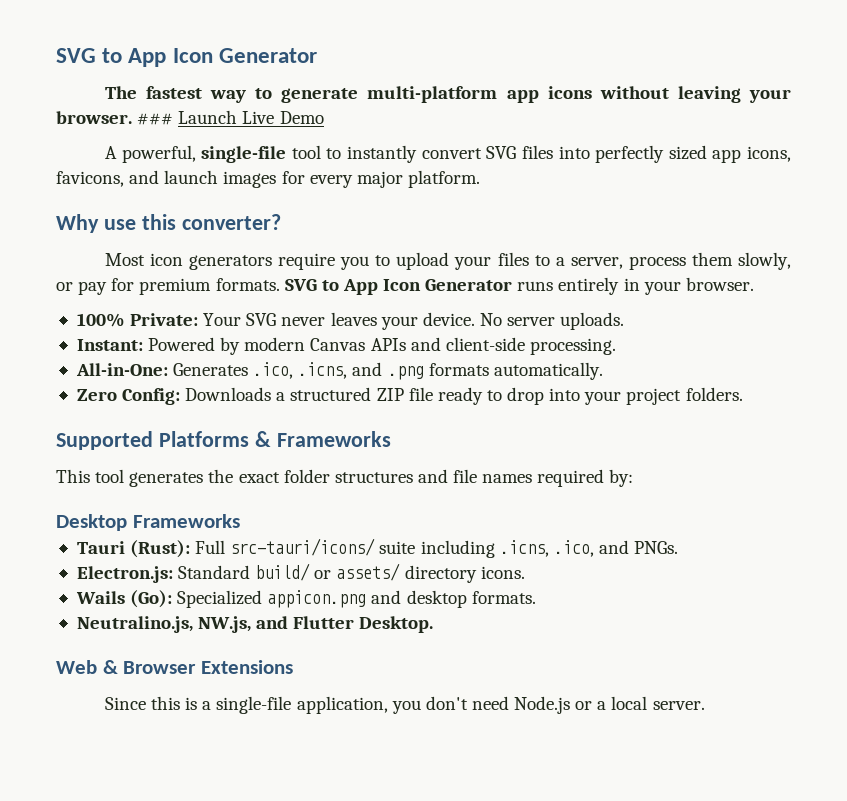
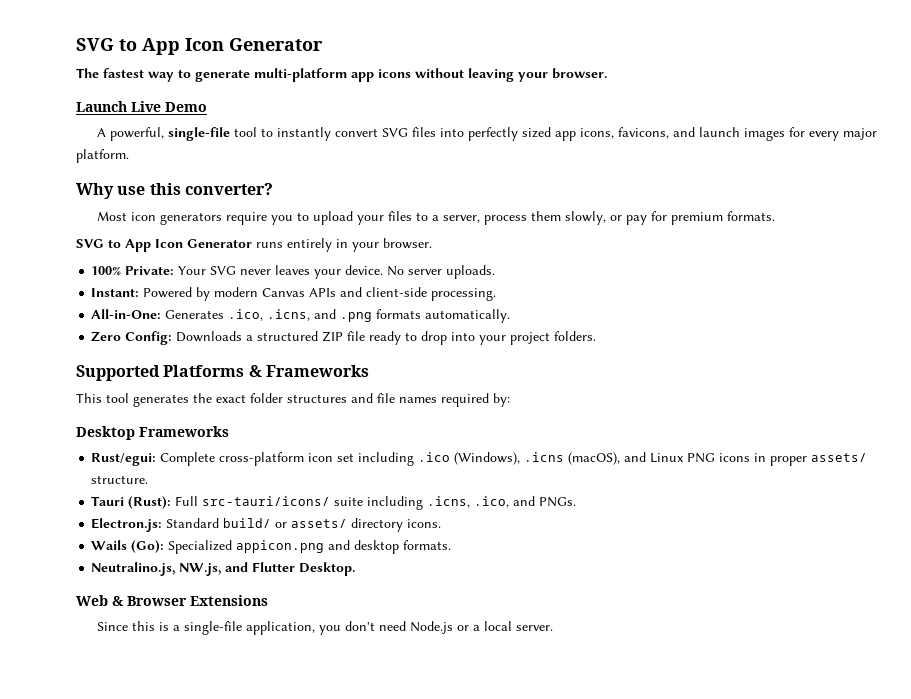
- The fastest way to generate multi-platform app icons without leaving your browser. ### Launch Live Demo
+ The fastest way to generate multi-platform app icons without leaving your browser.
+ Launch Live Demo
- Most icon generators require you to upload your files to a server, process them slowly, or pay for premium formats. SVG to App Icon Generator runs entirely in your browser.
+ Most icon generators require you to upload your files to a server, process them slowly, or pay for premium formats.
+ SVG to App Icon Generator runs entirely in your browser.
+ Rust/egui: Complete cross-platform icon set including .ico (Windows), .icns (macOS), and Linux PNG icons in proper assets/ structure.

